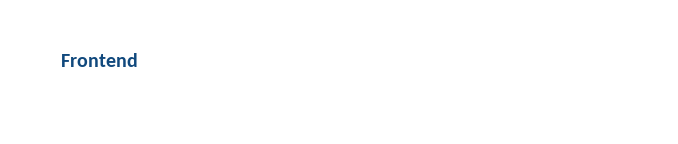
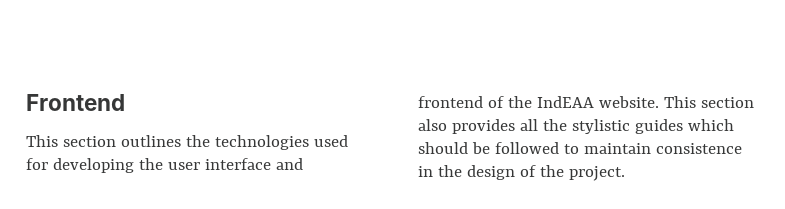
+ This section outlines the technologies used for developing the user interface and frontend of the IndEAA website. This section also provides all the stylistic guides which should be followed to maintain consistence in the design of the project.

